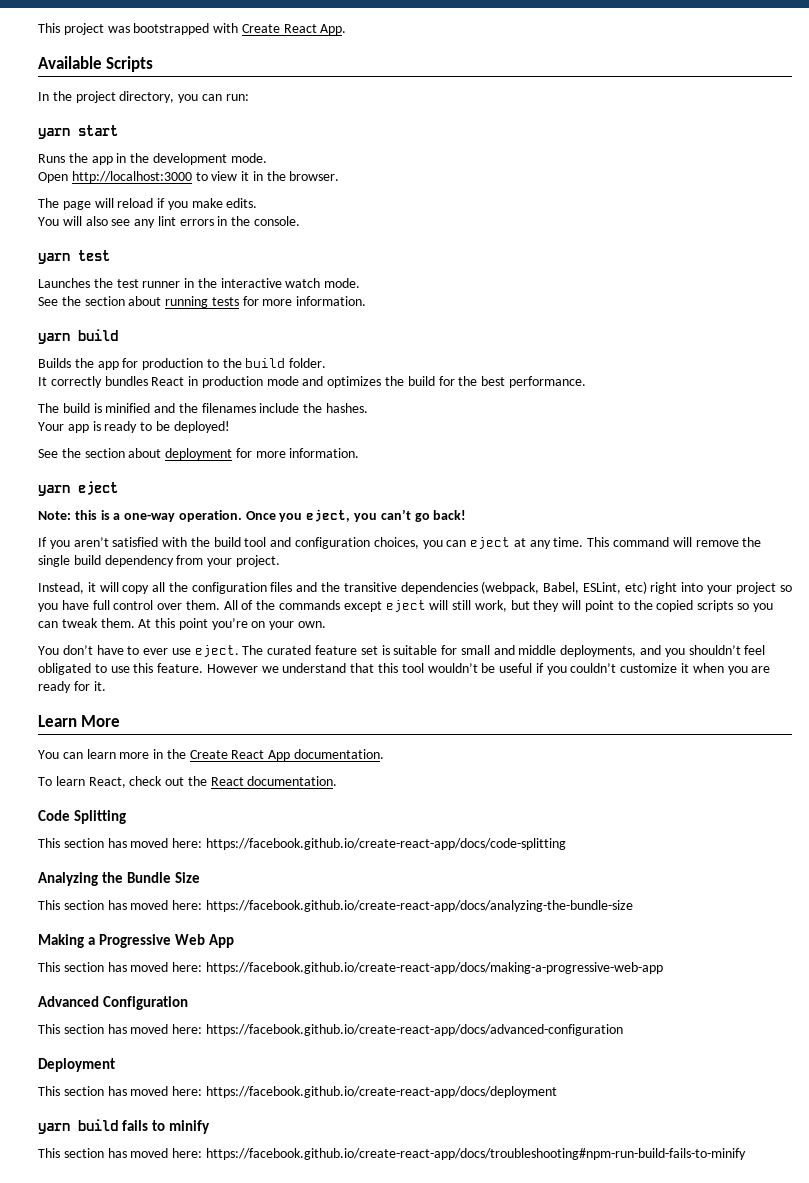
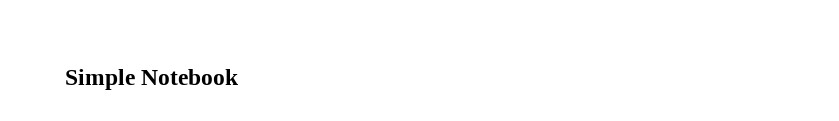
- This project was bootstrapped with Create React App.
- Available Scripts
- In the project directory, you can run:
- yarn start
- Runs the app in the development mode.
- Open http://localhost:3000 to view it in the browser.
- The page will reload if you make edits.
- You will also see any lint errors in the console.
- yarn test
- Launches the test runner in the interactive watch mode.
- See the section about running tests for more information.
- yarn build
- Builds the app for production to the build folder.
- It correctly bundles React in production mode and optimizes the build for the best performance.
- The build is minified and the filenames include the hashes.
- Your app is ready to be deployed!
- See the section about deployment for more information.
- yarn eject
- Note: this is a one-way operation. Once you eject, you can’t go back!
- If you aren’t satisfied with the build tool and configuration choices, you can eject at any time. This command will remove the single build dependency from your project.
- Instead, it will copy all the configuration files and the transitive dependencies (webpack, Babel, ESLint, etc) right into your project so you have full control over them. All of the commands except eject will still work, but they will point to the copied scripts so you can tweak them. At this point you’re on your own.
- You don’t have to ever use eject. The curated feature set is suitable for small and middle deployments, and you shouldn’t feel obligated to use this feature. However we understand that this tool wouldn’t be useful if you couldn’t customize it when you are ready for it.
- Learn More
- You can learn more in the Create React App documentation.
- To learn React, check out the React documentation.
- Code Splitting
- This section has moved here: https://facebook.github.io/create-react-app/docs/code-splitting
- Analyzing the Bundle Size
- This section has moved here: https://facebook.github.io/create-react-app/docs/analyzing-the-bundle-size
- Making a Progressive Web App
- This section has moved here: https://facebook.github.io/create-react-app/docs/making-a-progressive-web-app
- Advanced Configuration
- This section has moved here: https://facebook.github.io/create-react-app/docs/advanced-configuration
- Deployment
- This section has moved here: https://facebook.github.io/create-react-app/docs/deployment
- yarn build fails to minify
- This section has moved here: https://facebook.github.io/create-react-app/docs/troubleshooting#npm-run-build-fails-to-minify
+ Simple Notebook

